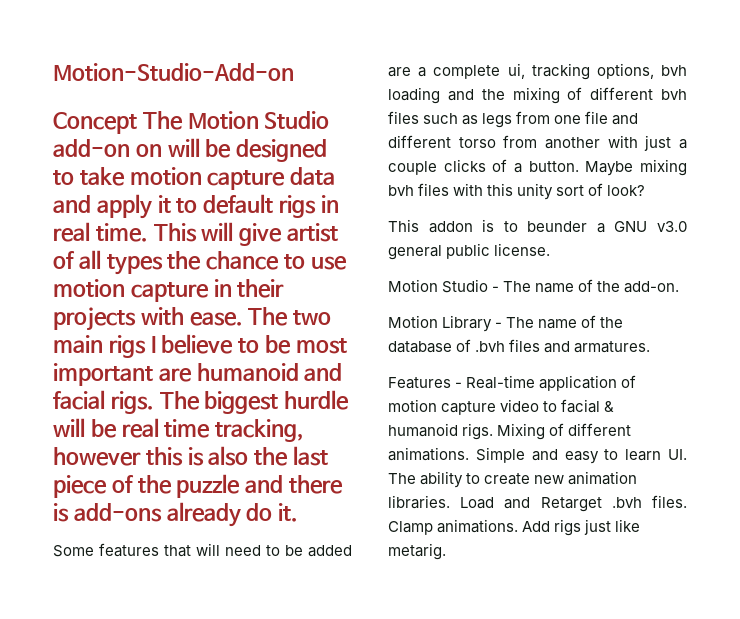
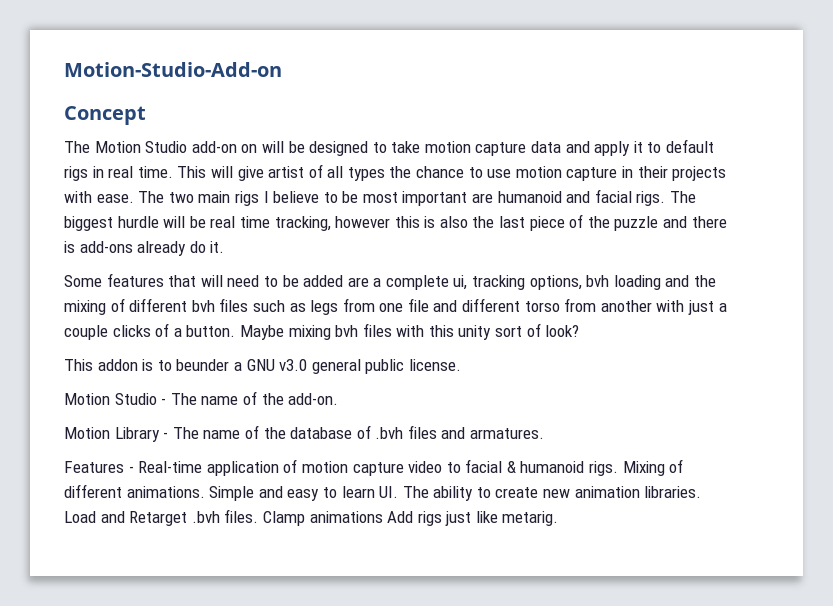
- Concept The Motion Studio add-on on will be designed to take motion capture data and apply it to default rigs in real time.
+ Concept
+ The Motion Studio add-on on will be designed to take motion capture data and apply it to default rigs in real time.
- Clamp animations. Add rigs just like metarig.
+ Clamp animations Add rigs just like metarig.

